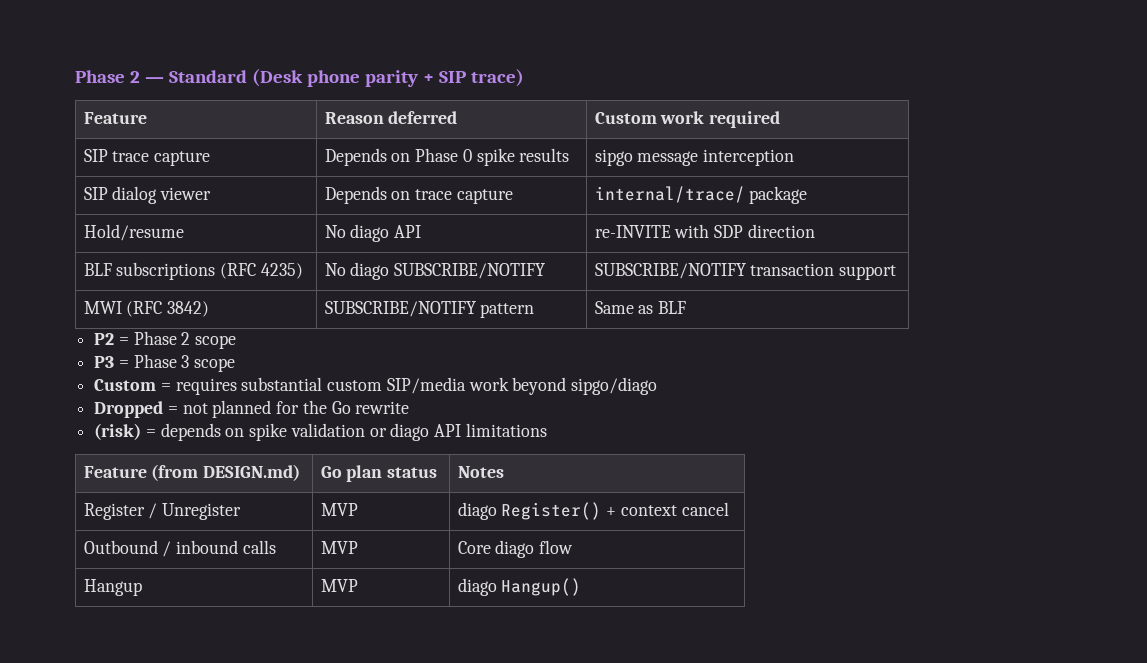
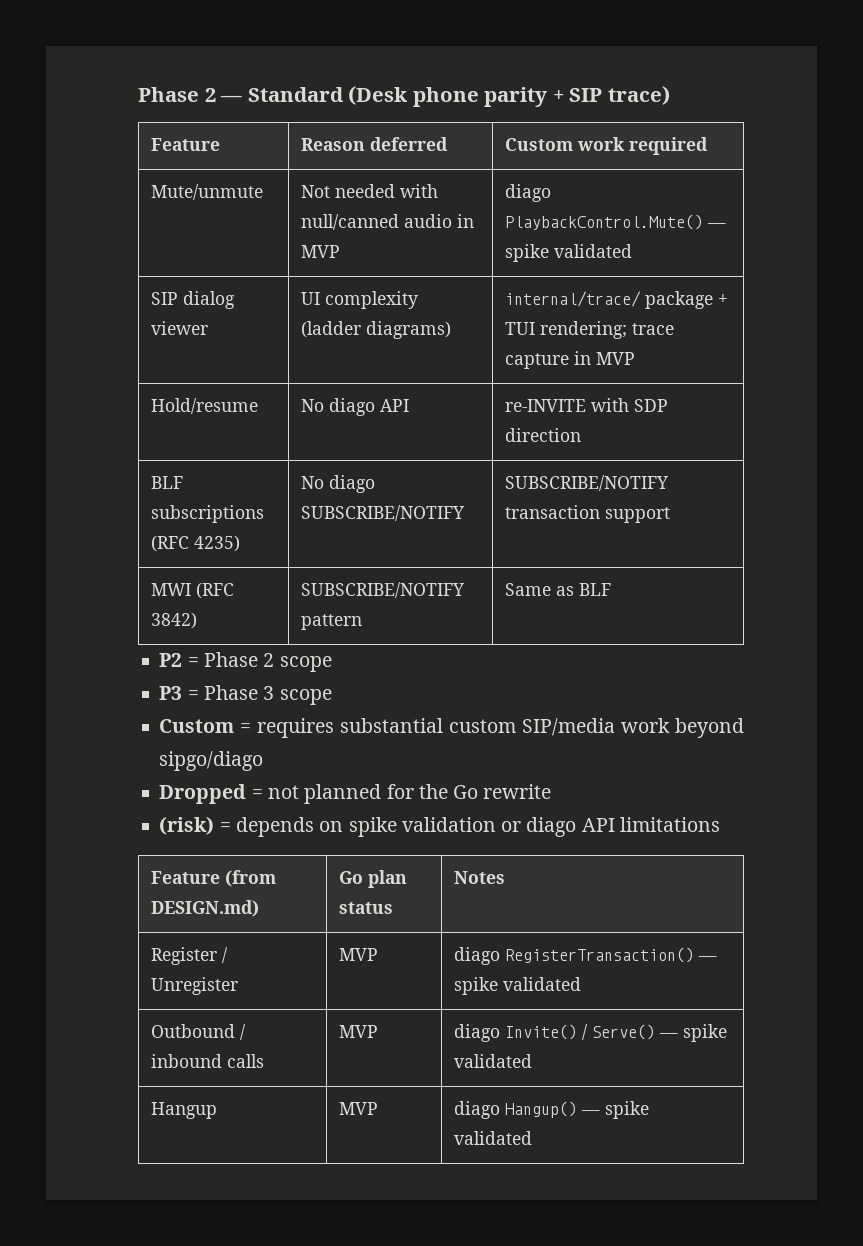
- SIP trace capture | Depends on Phase 0 spike results | sipgo message interception
- SIP dialog viewer | Depends on trace capture | internal/trace/ package
+ Mute/unmute | Not needed with null/canned audio in MVP | diago PlaybackControl.Mute() — spike validated
+ SIP dialog viewer | UI complexity (ladder diagrams) | internal/trace/ package + TUI rendering; trace capture in MVP
- Register / Unregister | MVP | diago Register() + context cancel
+ Register / Unregister | MVP | diago RegisterTransaction() — spike validated
- Outbound / inbound calls | MVP | Core diago flow
+ Outbound / inbound calls | MVP | diago Invite() / Serve() — spike validated
- Hangup | MVP | diago Hangup()
+ Hangup | MVP | diago Hangup() — spike validated

